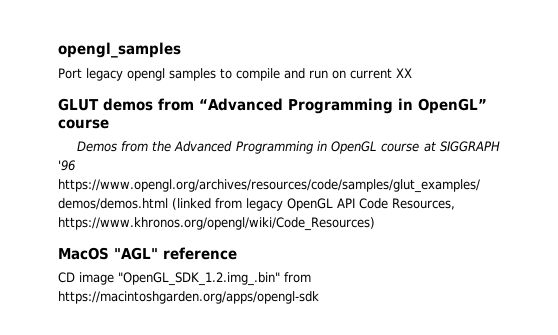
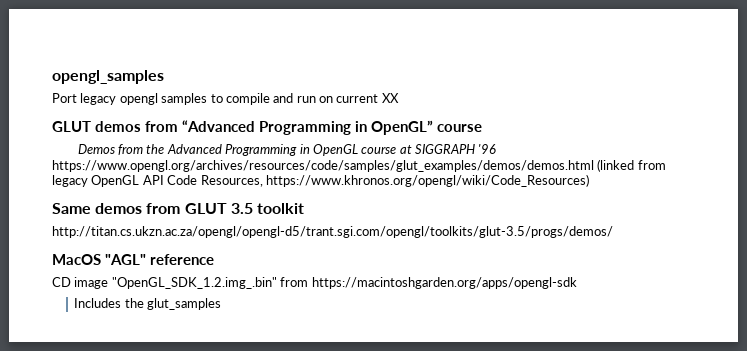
+ Same demos from GLUT 3.5 toolkit
+ http://titan.cs.ukzn.ac.za/opengl/opengl-d5/trant.sgi.com/opengl/toolkits/glut-3.5/progs/demos/
+ Includes the glut_samples

